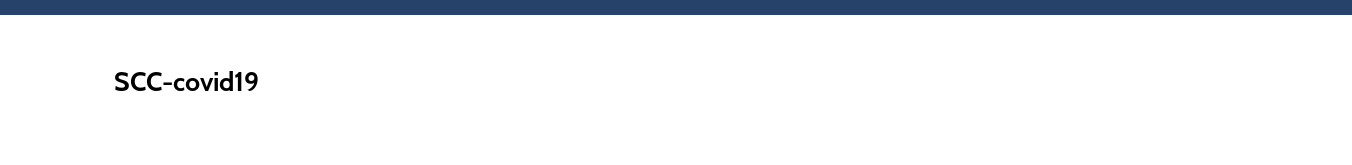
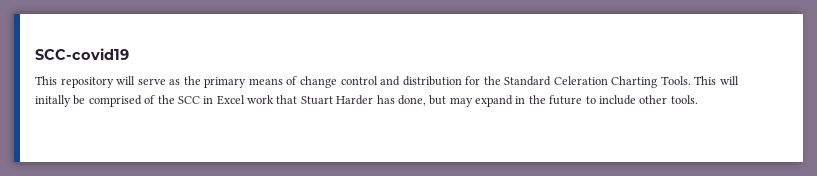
+ This repository will serve as the primary means of change control and distribution for the Standard Celeration Charting Tools. This will initally be comprised of the SCC in Excel work that Stuart Harder has done, but may expand in the future to include other tools.

